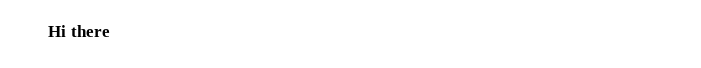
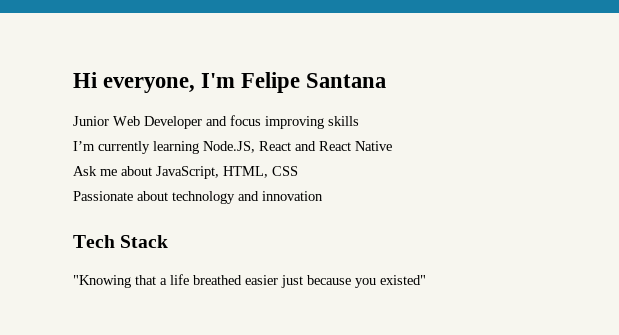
- Hi there
+ Hi everyone, I'm Felipe Santana
+ Junior Web Developer and focus improving skills
+ I’m currently learning Node.JS, React and React Native
+ Ask me about JavaScript, HTML, CSS
+ Passionate about technology and innovation
+ Tech Stack
+ "Knowing that a life breathed easier just because you existed"

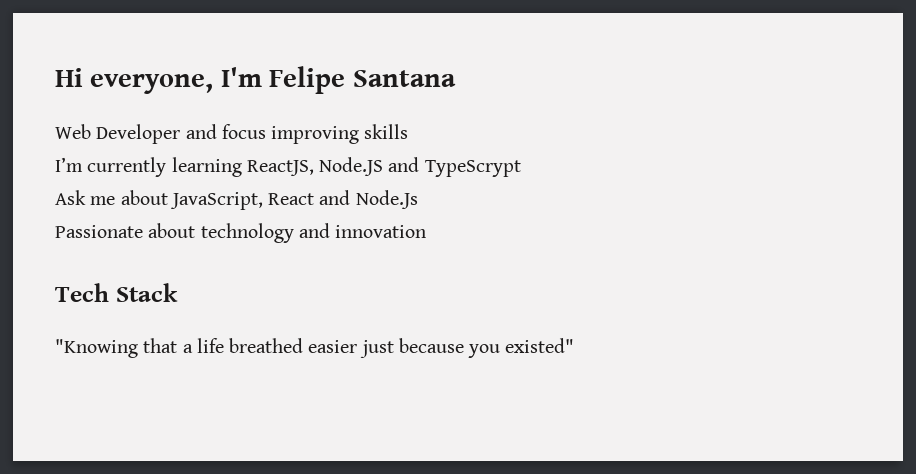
- Junior Web Developer and focus improving skills
+ Web Developer and focus improving skills
- I’m currently learning Node.JS, React and React Native
+ I’m currently learning ReactJS, Node.JS and TypeScrypt
- Ask me about JavaScript, HTML, CSS
+ Ask me about JavaScript, React and Node.Js

